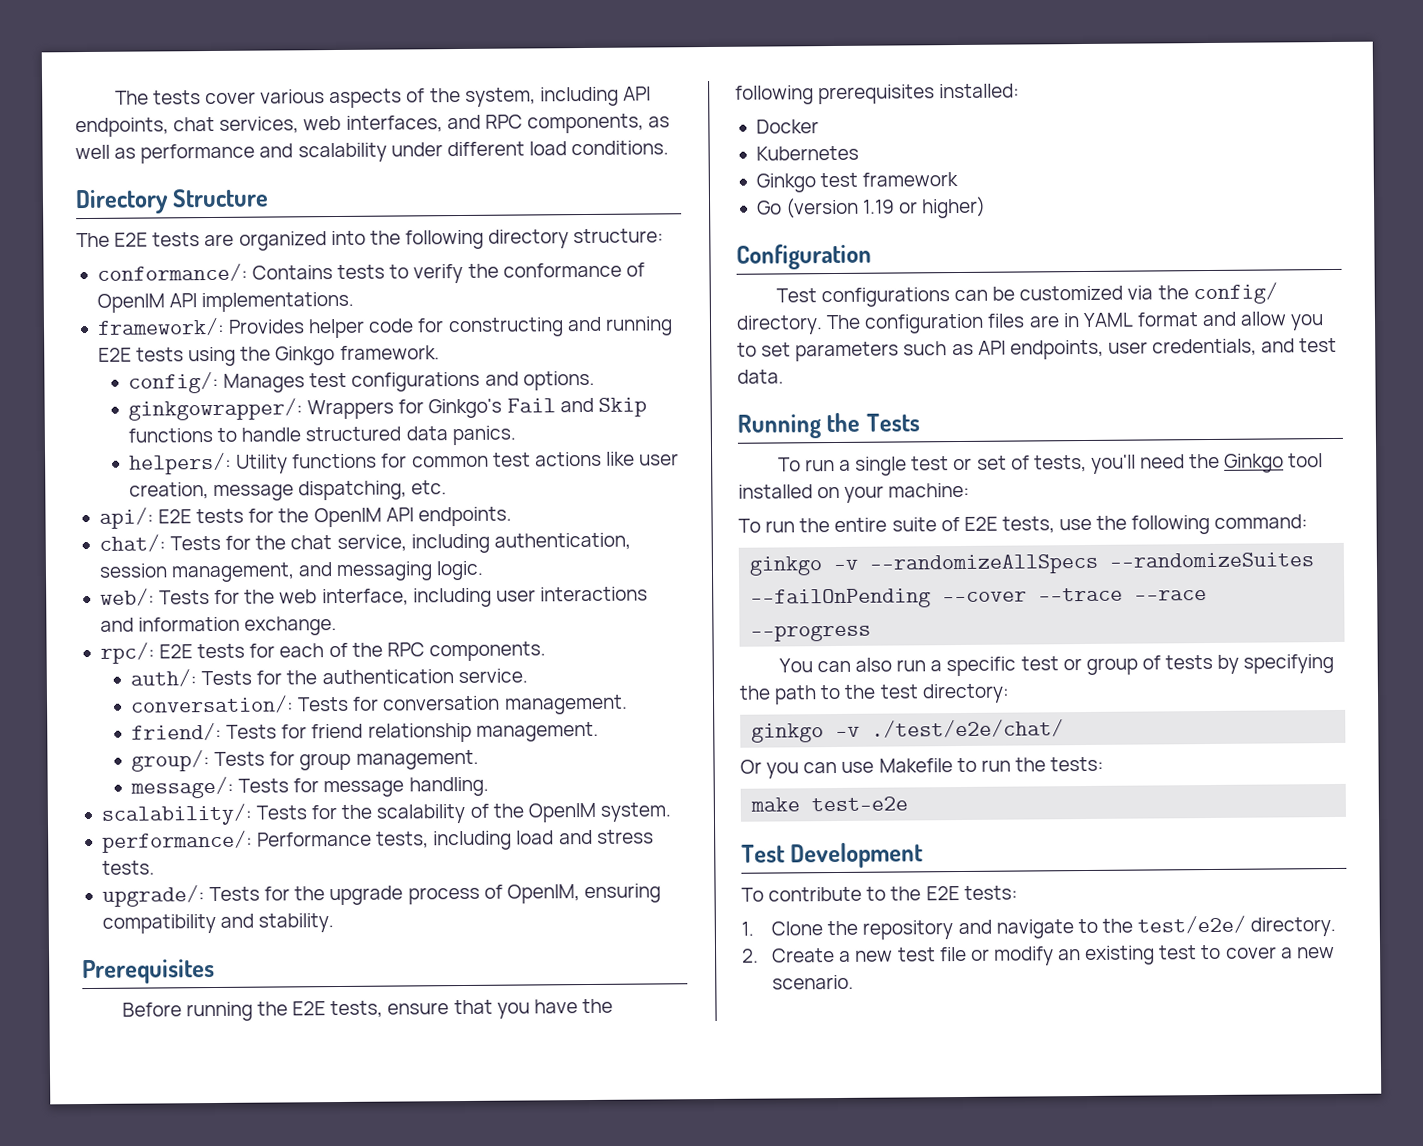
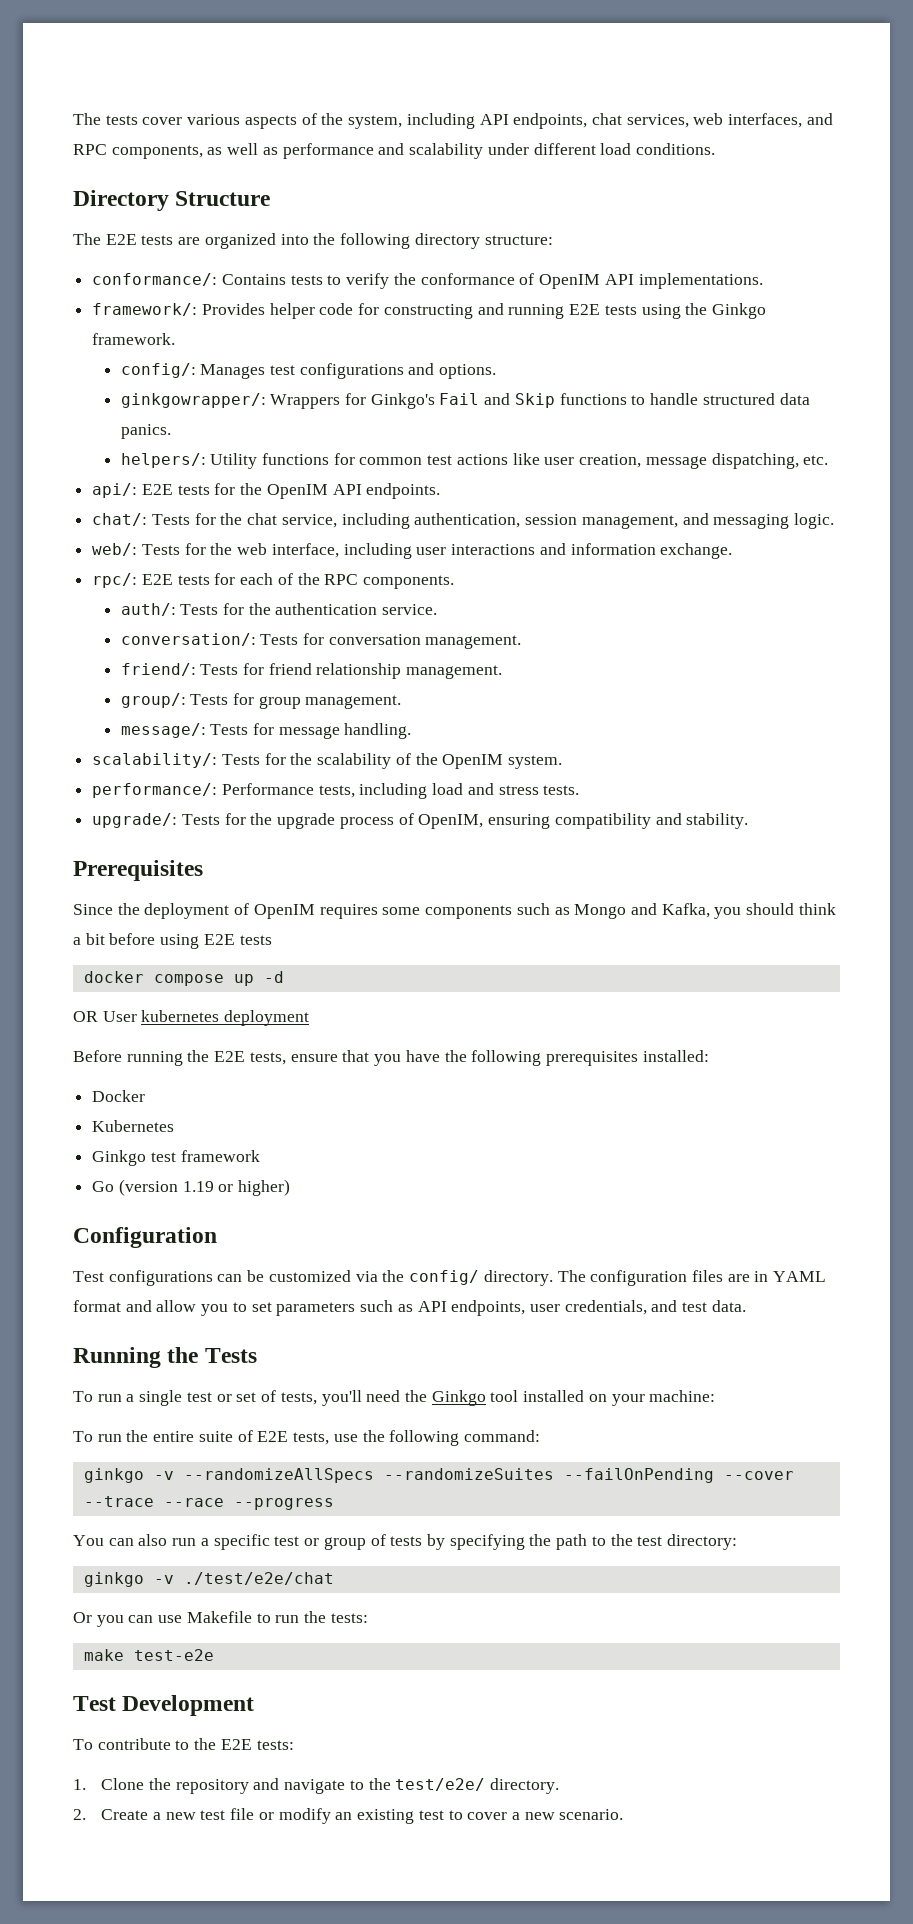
+ Since the deployment of OpenIM requires some components such as Mongo and Kafka, you should think a bit before using E2E tests
+ docker compose up -d
+ OR User kubernetes deployment
- ginkgo -v ./test/e2e/chat/
+ ginkgo -v ./test/e2e/chat

